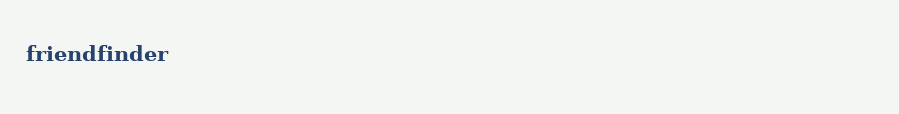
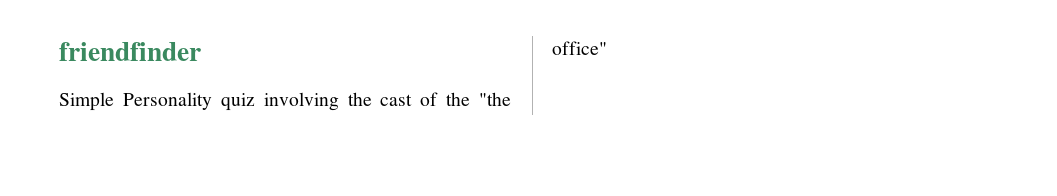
+ Simple Personality quiz involving the cast of the "the office"

